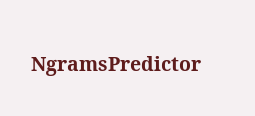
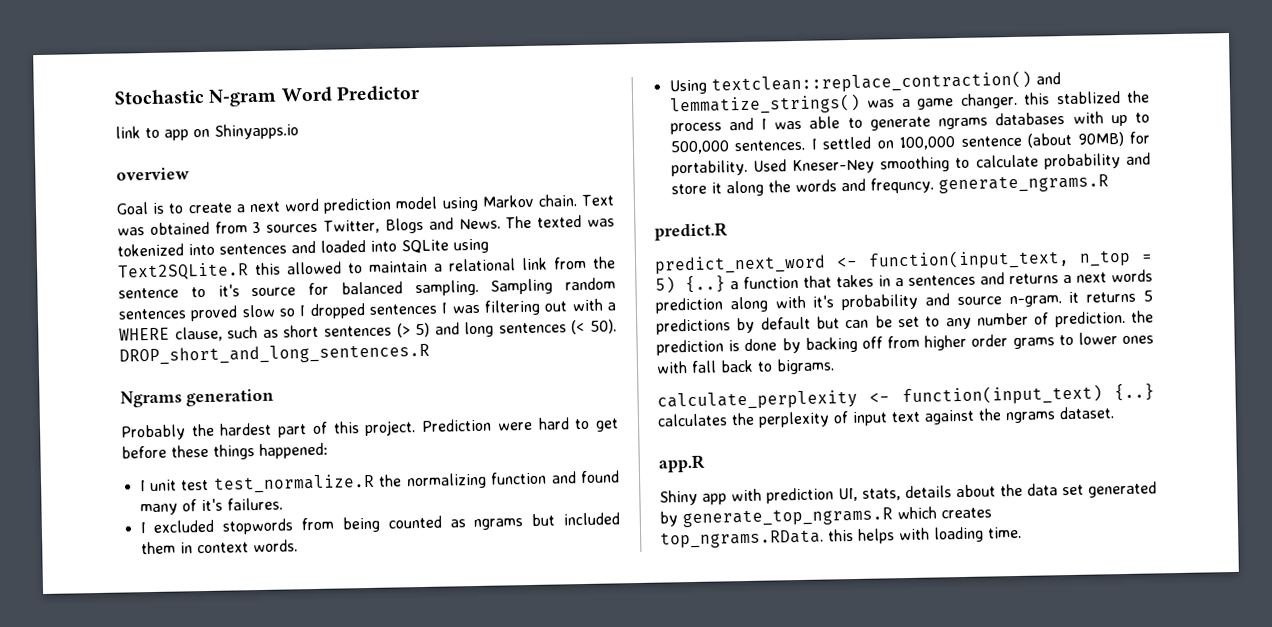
- NgramsPredictor
+ Stochastic N-gram Word Predictor
+ link to app on Shinyapps.io
+ overview
+ Goal is to create a next word prediction model using Markov chain. Text was obtained from 3 sources Twitter, Blogs and News. The texted was tokenized into sentences and loaded into SQLite using Text2SQLite.R this allowed to maintain a relational link from the sentence to it's source for balanced sampling. Sampling random sentences proved slow so I dropped sentences I was filtering out with a WHERE clause, such as short sentences (> 5) and long sentences (< 50). DROP_short_and_long_sentences.R
+ Ngrams generation
+ Probably the hardest part of this project. Prediction were hard to get before these things happened:
+ I unit test test_normalize.R the normalizing function and found many of it's failures.
+ I excluded stopwords from being counted as ngrams but included them in context words.
+ Using textclean::replace_contraction() and lemmatize_strings() was a game changer. this stablized the process and I was able to generate ngrams databases with up to 500,000 sentences. I settled on 100,000 sentence (about 90MB) for portability. Used Kneser-Ney smoothing to calculate probability and store it along the words and frequncy. generate_ngrams.R
+ predict.R
+ predict_next_word <- function(input_text, n_top = 5) {..} a function that takes in a sentences and returns a next words prediction along with it's probability and source n-gram. it returns 5 predictions by default but can be set to any number of prediction. the prediction is done by backing off from higher order grams to lower ones with fall back to bigrams.
+ calculate_perplexity <- function(input_text) {..} calculates the perplexity of input text against the ngrams dataset.
+ app.R
+ Shiny app with prediction UI, stats, details about the data set generated by generate_top_ngrams.R which creates top_ngrams.RData. this helps with loading time.

